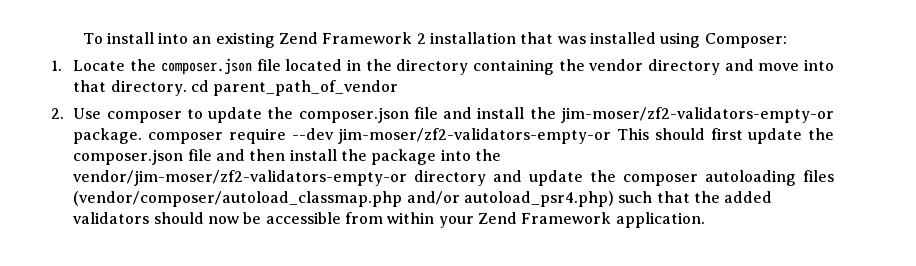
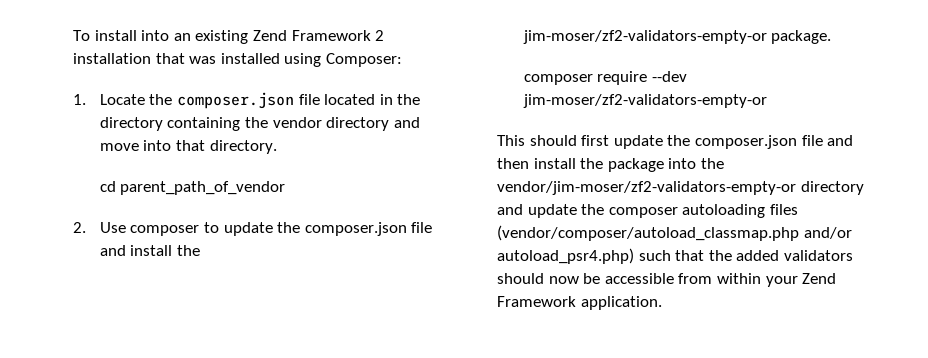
- 1. Locate the composer.json file located in the directory containing the vendor directory and move into that directory. cd parent_path_of_vendor
+ 1. Locate the composer.json file located in the directory containing the vendor directory and move into that directory.
+ cd parent_path_of_vendor
- 2. Use composer to update the composer.json file and install the jim-moser/zf2-validators-empty-or package. composer require --dev jim-moser/zf2-validators-empty-or This should first update the composer.json file and then install the package into the vendor/jim-moser/zf2-validators-empty-or directory and update the composer autoloading files (vendor/composer/autoload_classmap.php and/or autoload_psr4.php) such that the added validators should now be accessible from within your Zend Framework application.
+ 2. Use composer to update the composer.json file and install the jim-moser/zf2-validators-empty-or package.
+ composer require --dev jim-moser/zf2-validators-empty-or
+ This should first update the composer.json file and then install the package into the vendor/jim-moser/zf2-validators-empty-or directory and update the composer autoloading files (vendor/composer/autoload_classmap.php and/or autoload_psr4.php) such that the added validators should now be accessible from within your Zend Framework application.

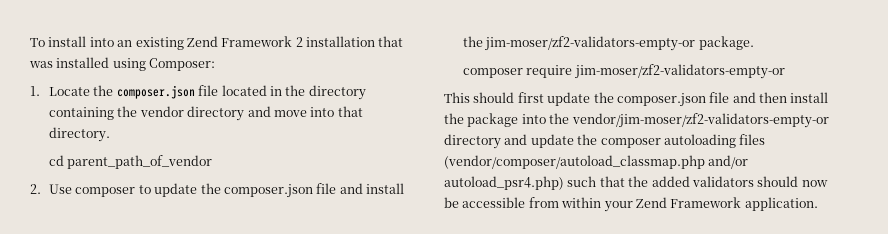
- composer require --dev jim-moser/zf2-validators-empty-or
+ composer require jim-moser/zf2-validators-empty-or

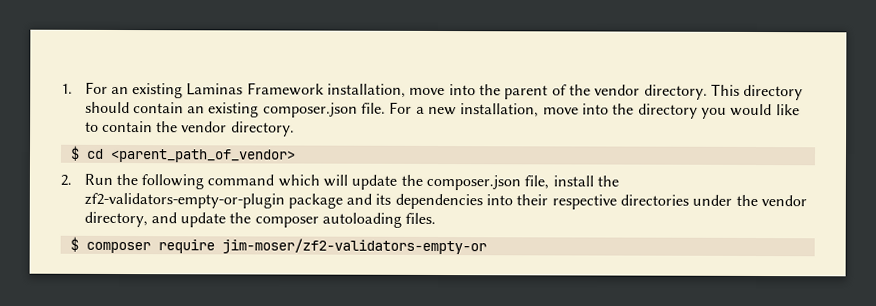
- To install into an existing Zend Framework 2 installation that was installed using Composer:
- 1. Locate the composer.json file located in the directory containing the vendor directory and move into that directory.
- cd parent_path_of_vendor
- 2. Use composer to update the composer.json file and install the jim-moser/zf2-validators-empty-or package.
- composer require jim-moser/zf2-validators-empty-or
- This should first update the composer.json file and then install the package into the vendor/jim-moser/zf2-validators-empty-or directory and update the composer autoloading files (vendor/composer/autoload_classmap.php and/or autoload_psr4.php) such that the added validators should now be accessible from within your Zend Framework application.
+ 1. For an existing Laminas Framework installation, move into the parent of the vendor directory. This directory should contain an existing composer.json file. For a new installation, move into the directory you would like to contain the vendor directory.
+ $ cd <parent_path_of_vendor>
+ 2. Run the following command which will update the composer.json file, install the zf2-validators-empty-or-plugin package and its dependencies into their respective directories under the vendor directory, and update the composer autoloading files.
+ $ composer require jim-moser/zf2-validators-empty-or

